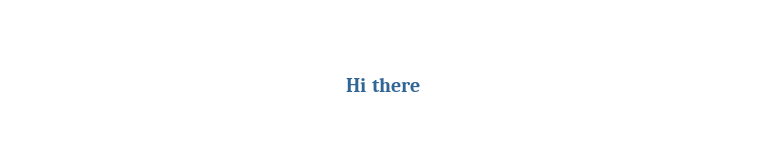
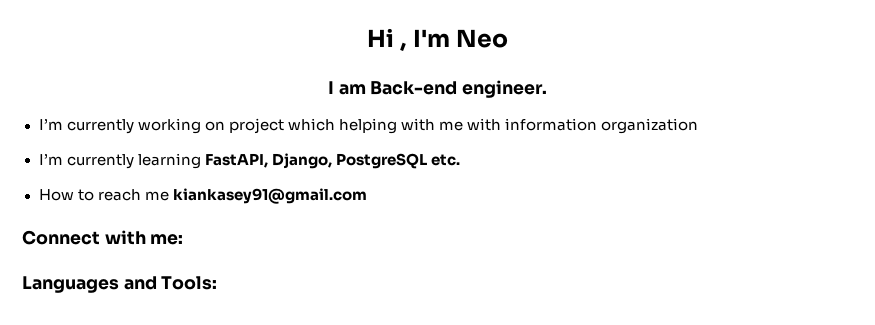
- Hi there
+ Hi , I'm Neo
+ I am Back-end engineer.
+ I’m currently working on project which helping with me with information organization
+ I’m currently learning FastAPI, Django, PostgreSQL etc.
+ How to reach me kiankasey91@gmail.com
+ Connect with me:
+ Languages and Tools:

